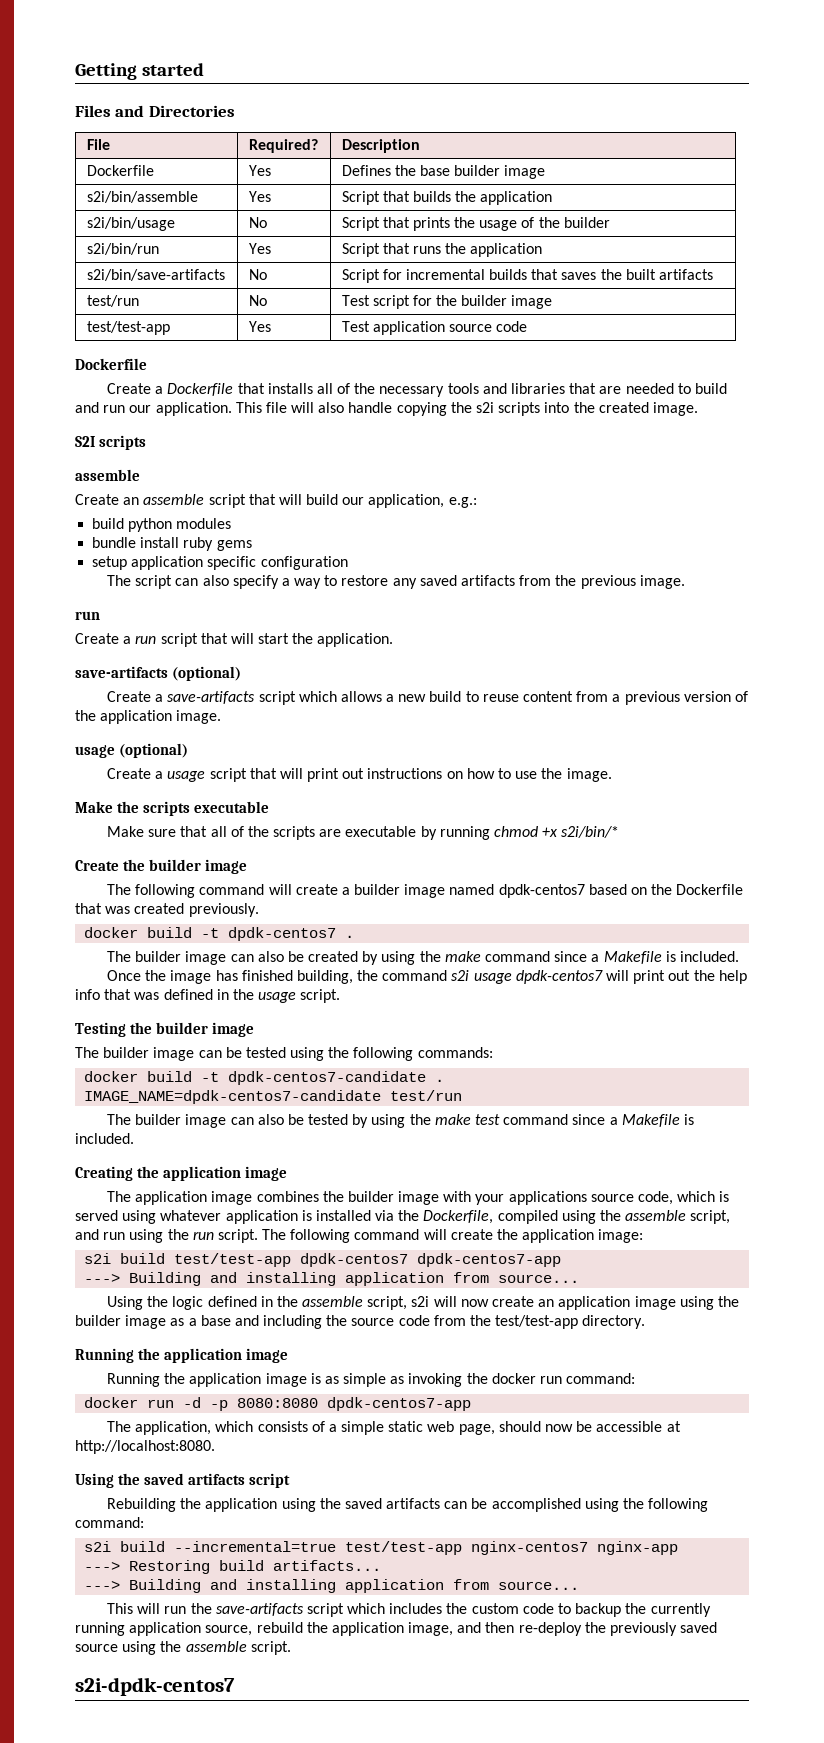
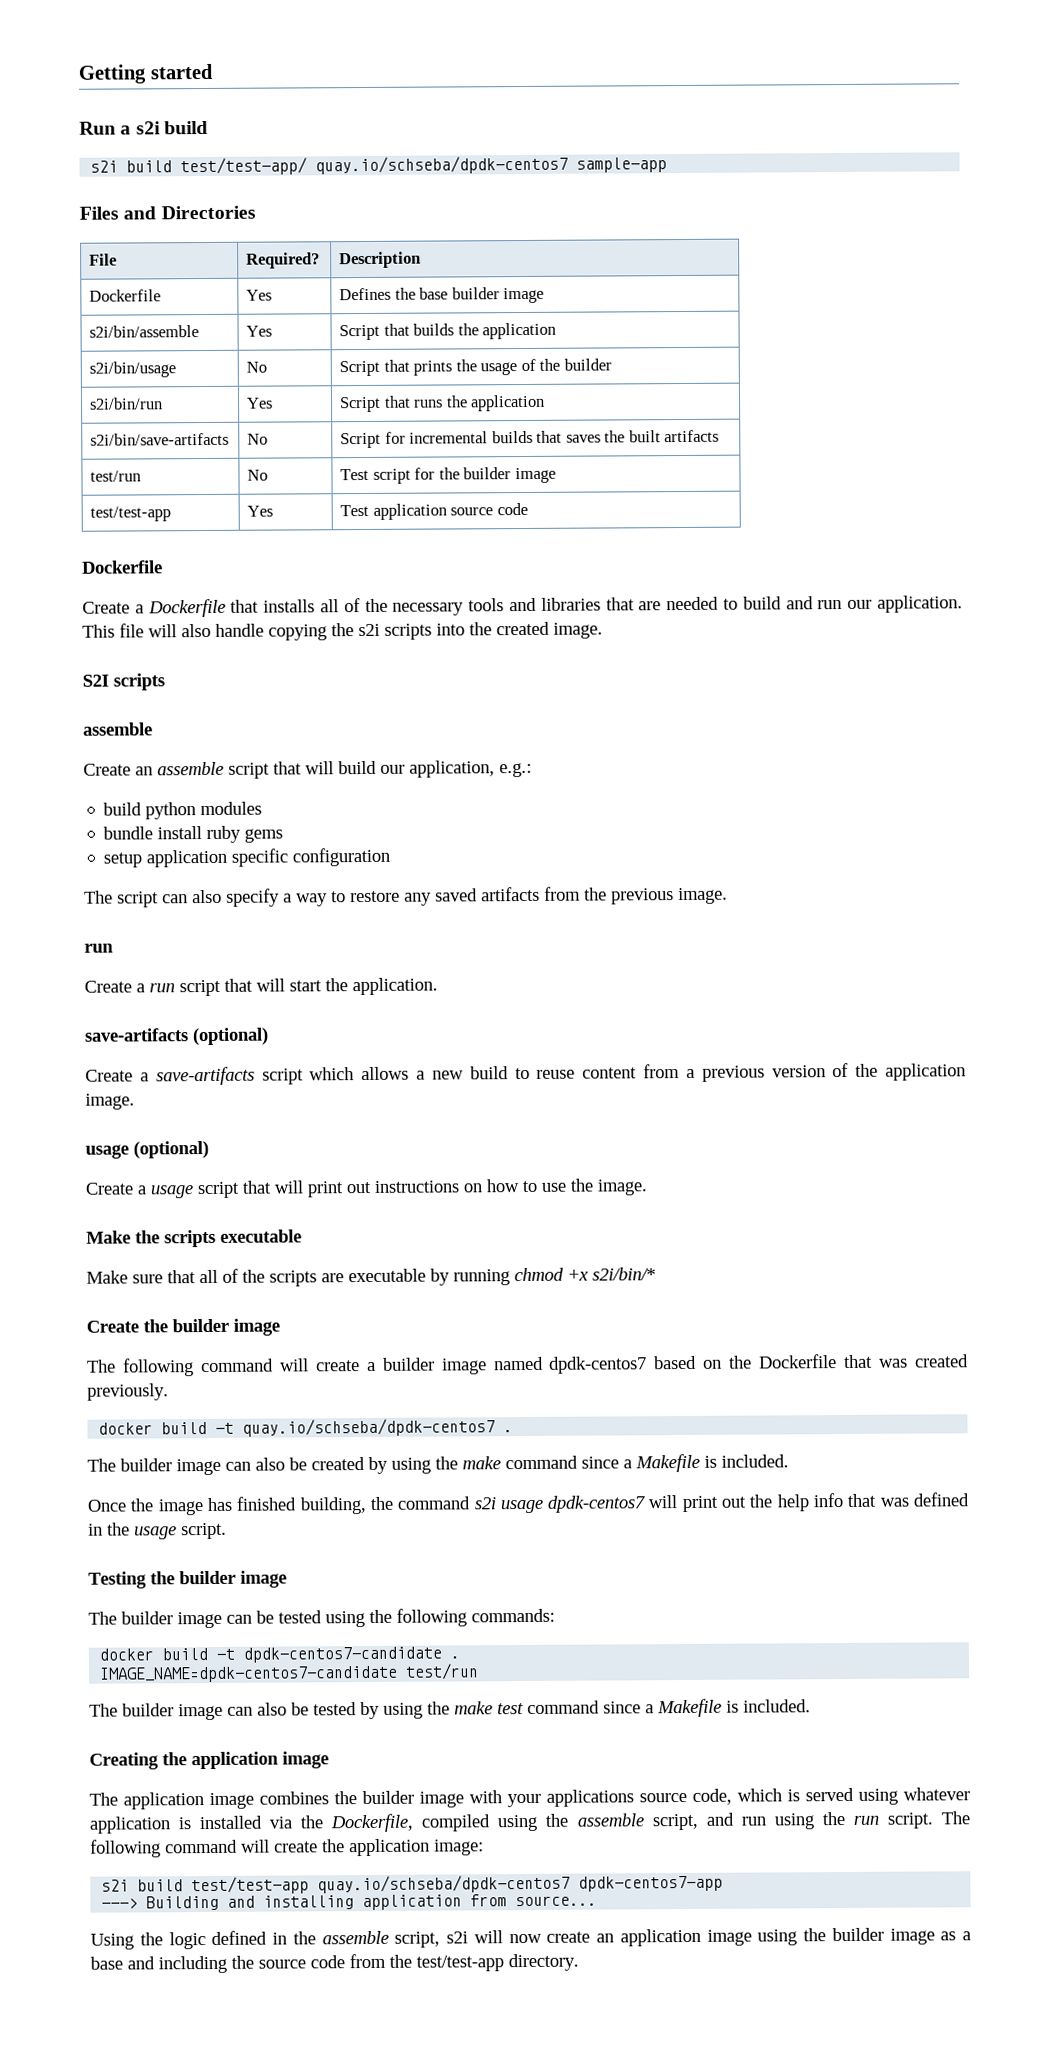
+ Run a s2i build
+ s2i build test/test-app/ quay.io/schseba/dpdk-centos7 sample-app
- docker build -t dpdk-centos7 .
+ docker build -t quay.io/schseba/dpdk-centos7 .
- s2i build test/test-app dpdk-centos7 dpdk-centos7-app
+ s2i build test/test-app quay.io/schseba/dpdk-centos7 dpdk-centos7-app
  Using the logic defined in the assemble script, s2i will now create an application image using the builder image as a base and including the source code from the test/test-app directory.
- Running the application image
- Running the application image is as simple as invoking the docker run command:
- docker run -d -p 8080:8080 dpdk-centos7-app
- The application, which consists of a simple static web page, should now be accessible at http://localhost:8080.
- Using the saved artifacts script
- Rebuilding the application using the saved artifacts can be accomplished using the following command:
- s2i build --incremental=true test/test-app nginx-centos7 nginx-app
- ---> Restoring build artifacts...
- ---> Building and installing application from source...
- This will run the save-artifacts script which includes the custom code to backup the currently running application source, rebuild the application image, and then re-deploy the previously saved source using the assemble script.
- s2i-dpdk-centos7

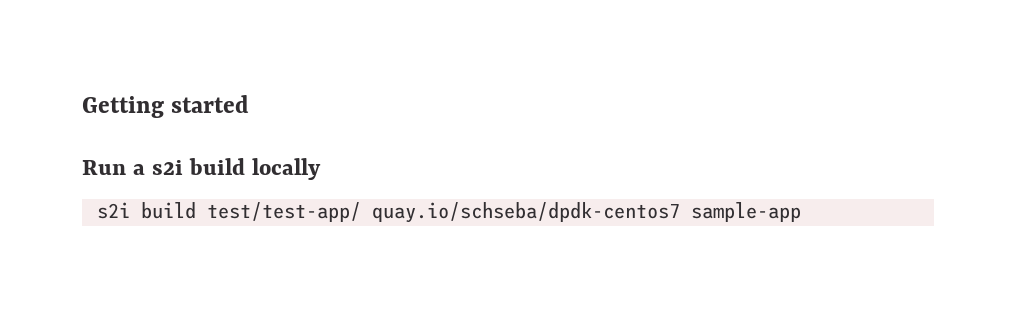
- Run a s2i build
+ Run a s2i build locally
- Files and Directories
- File | Required? | Description
- Dockerfile | Yes | Defines the base builder image
- s2i/bin/assemble | Yes | Script that builds the application
- s2i/bin/usage | No | Script that prints the usage of the builder
- s2i/bin/run | Yes | Script that runs the application
- s2i/bin/save-artifacts | No | Script for incremental builds that saves the built artifacts
- test/run | No | Test script for the builder image
- test/test-app | Yes | Test application source code
- Dockerfile
- Create a Dockerfile that installs all of the necessary tools and libraries that are needed to build and run our application. This file will also handle copying the s2i scripts into the created image.
- S2I scripts
- assemble
- Create an assemble script that will build our application, e.g.:
- build python modules
- bundle install ruby gems
- setup application specific configuration
- The script can also specify a way to restore any saved artifacts from the previous image.
- run
- Create a run script that will start the application.
- save-artifacts (optional)
- Create a save-artifacts script which allows a new build to reuse content from a previous version of the application image.
- usage (optional)
- Create a usage script that will print out instructions on how to use the image.
- Make the scripts executable
- Make sure that all of the scripts are executable by running chmod +x s2i/bin/*
- Create the builder image
- The following command will create a builder image named dpdk-centos7 based on the Dockerfile that was created previously.
- docker build -t quay.io/schseba/dpdk-centos7 .
- The builder image can also be created by using the make command since a Makefile is included.
- Once the image has finished building, the command s2i usage dpdk-centos7 will print out the help info that was defined in the usage script.
- Testing the builder image
- The builder image can be tested using the following commands:
- docker build -t dpdk-centos7-candidate .
- IMAGE_NAME=dpdk-centos7-candidate test/run
- The builder image can also be tested by using the make test command since a Makefile is included.
- Creating the application image
- The application image combines the builder image with your applications source code, which is served using whatever application is installed via the Dockerfile, compiled using the assemble script, and run using the run script. The following command will create the application image:
- s2i build test/test-app quay.io/schseba/dpdk-centos7 dpdk-centos7-app
- ---> Building and installing application from source...
- Using the logic defined in the assemble script, s2i will now create an application image using the builder image as a base and including the source code from the test/test-app directory.

